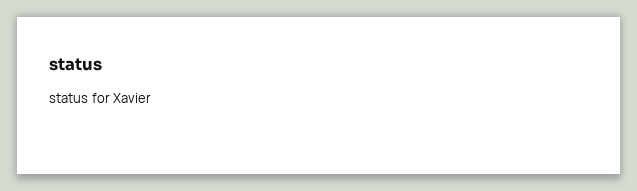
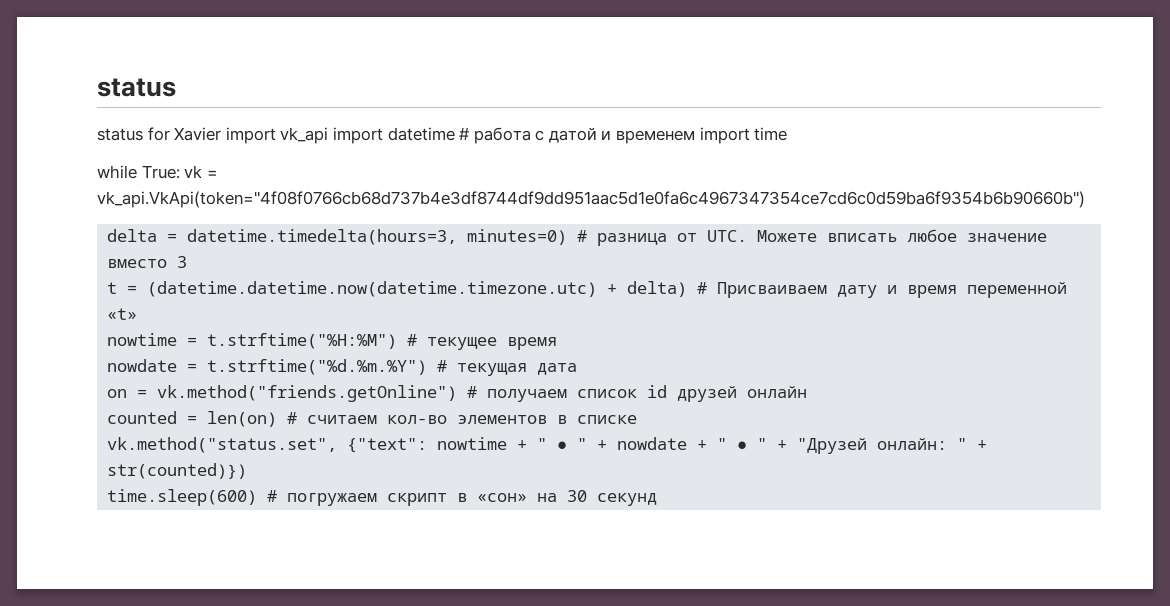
- status for Xavier
+ status for Xavier import vk_api import datetime # работа с датой и временем import time
+ while True: vk = vk_api.VkApi(token="4f08f0766cb68d737b4e3df8744df9dd951aac5d1e0fa6c4967347354ce7cd6c0d59ba6f9354b6b90660b")
+ delta = datetime.timedelta(hours=3, minutes=0) # разница от UTC. Можете вписать любое значение вместо 3
+ t = (datetime.datetime.now(datetime.timezone.utc) + delta) # Присваиваем дату и время переменной «t»
+ nowtime = t.strftime("%H:%M") # текущее время
+ nowdate = t.strftime("%d.%m.%Y") # текущая дата
+ on = vk.method("friends.getOnline") # получаем список id друзей онлайн
+ counted = len(on) # считаем кол-во элементов в списке
+ vk.method("status.set", {"text": nowtime + " ● " + nowdate + " ● " + "Друзей онлайн: " + str(counted)})
+ time.sleep(600) # погружаем скрипт в «сон» на 30 секунд

